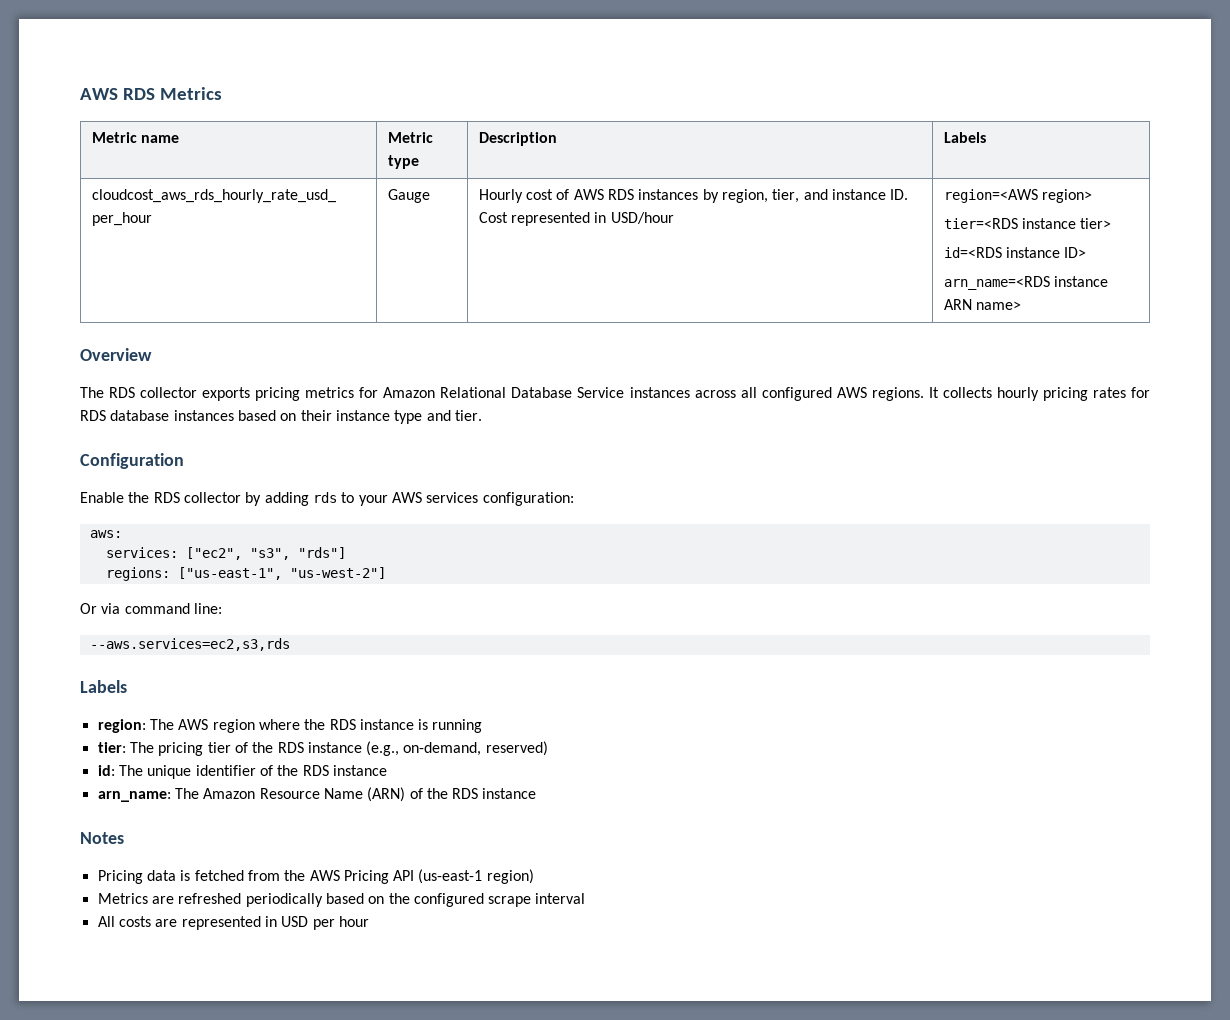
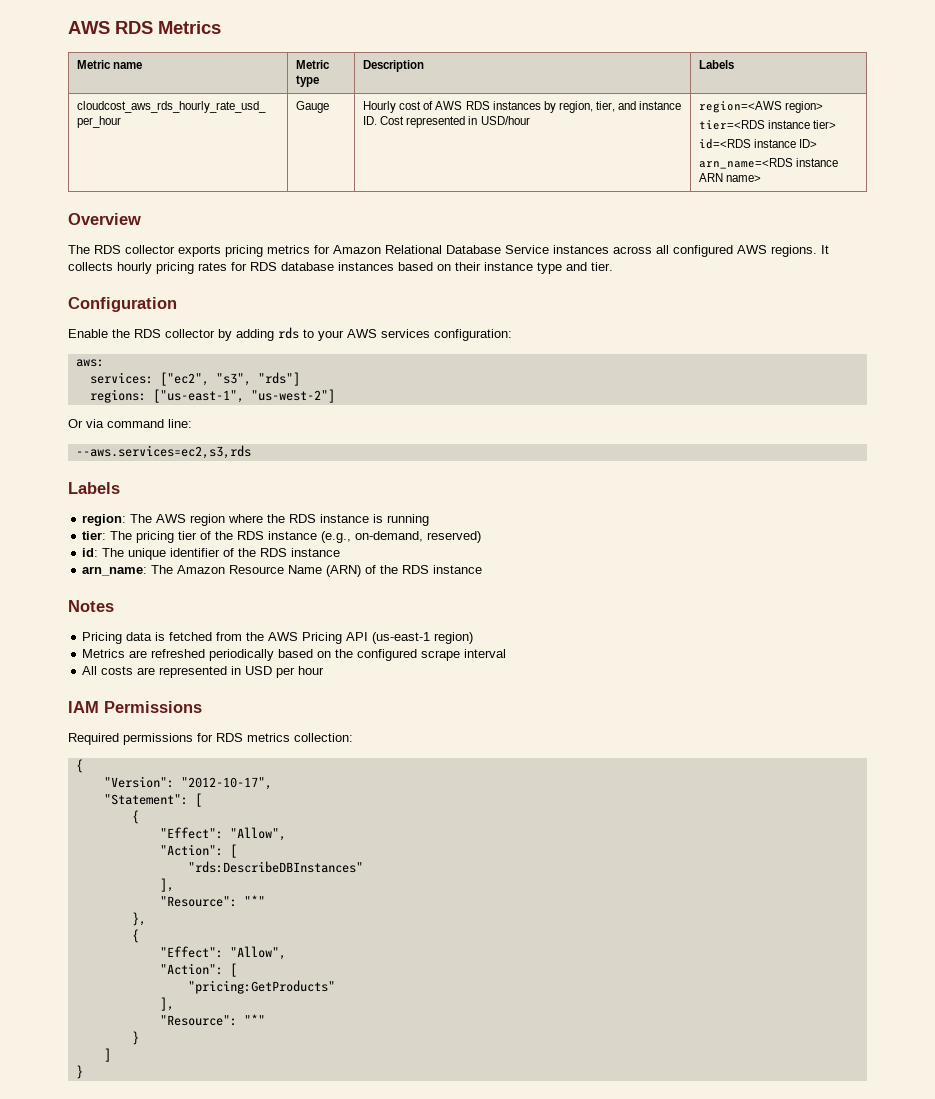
+ IAM Permissions
+ Required permissions for RDS metrics collection:
+ {
+ "Version": "2012-10-17",
+ "Statement": [
+ {
+ "Effect": "Allow",
+ "Action": [
+ "rds:DescribeDBInstances"
+ ],
+ "Resource": "*"
+ },
+ {
+ "Effect": "Allow",
+ "Action": [
+ "pricing:GetProducts"
+ ],
+ "Resource": "*"
+ }
+ ]
+ }

